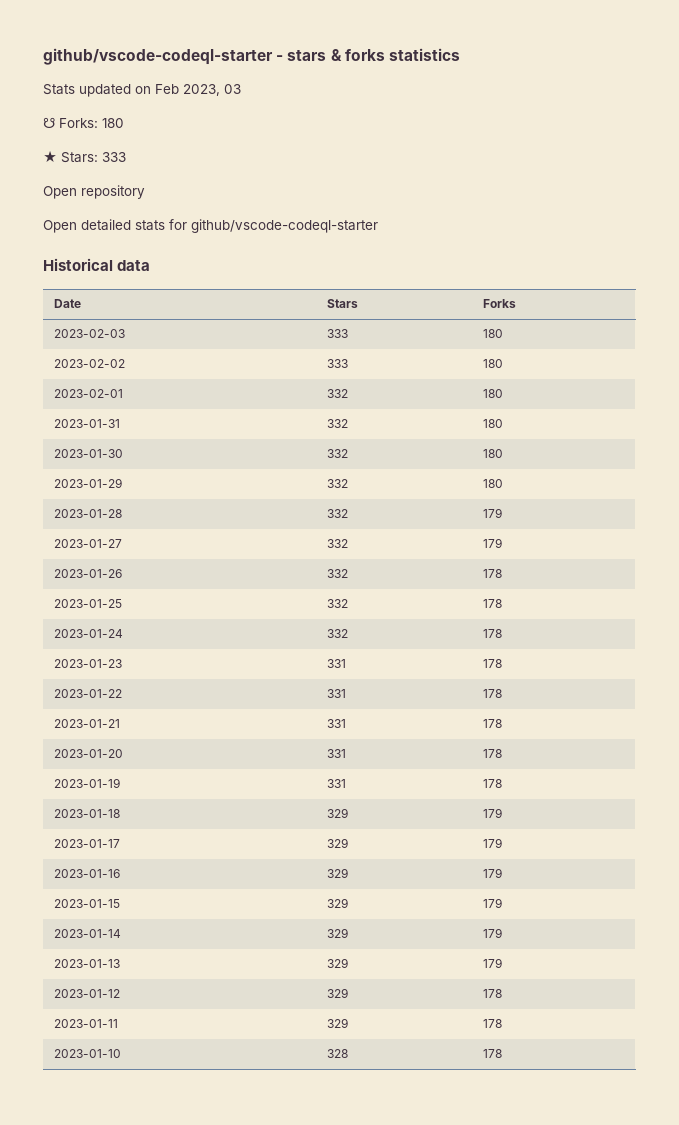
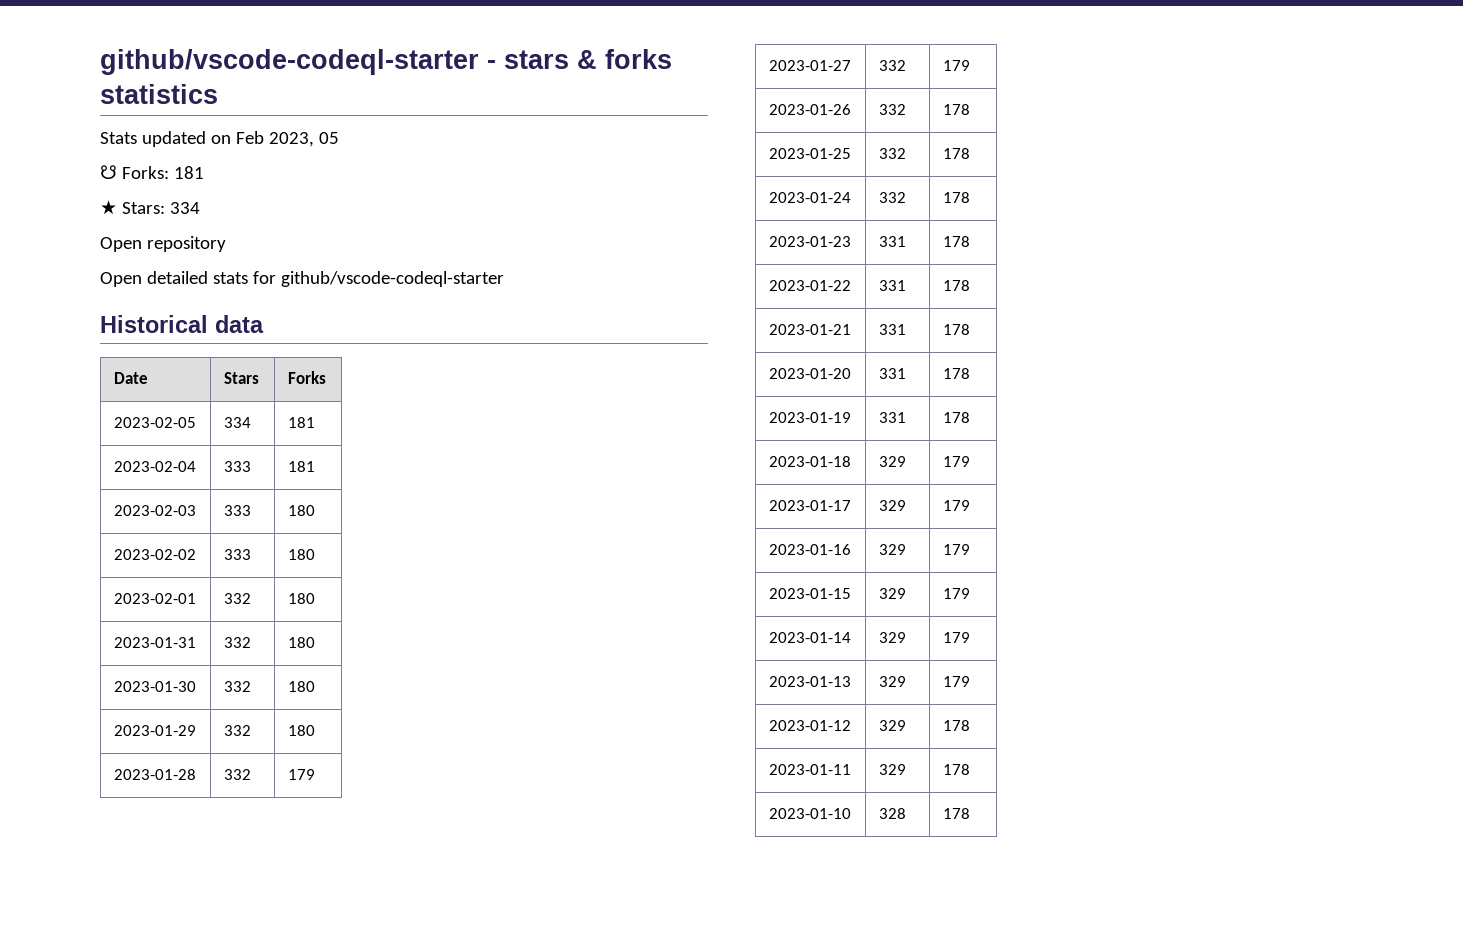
- Stats updated on Feb 2023, 03
+ Stats updated on Feb 2023, 05
- ☋ Forks: 180
+ ☋ Forks: 181
- ★ Stars: 333
+ ★ Stars: 334
+ 2023-02-05 | 334 | 181
+ 2023-02-04 | 333 | 181

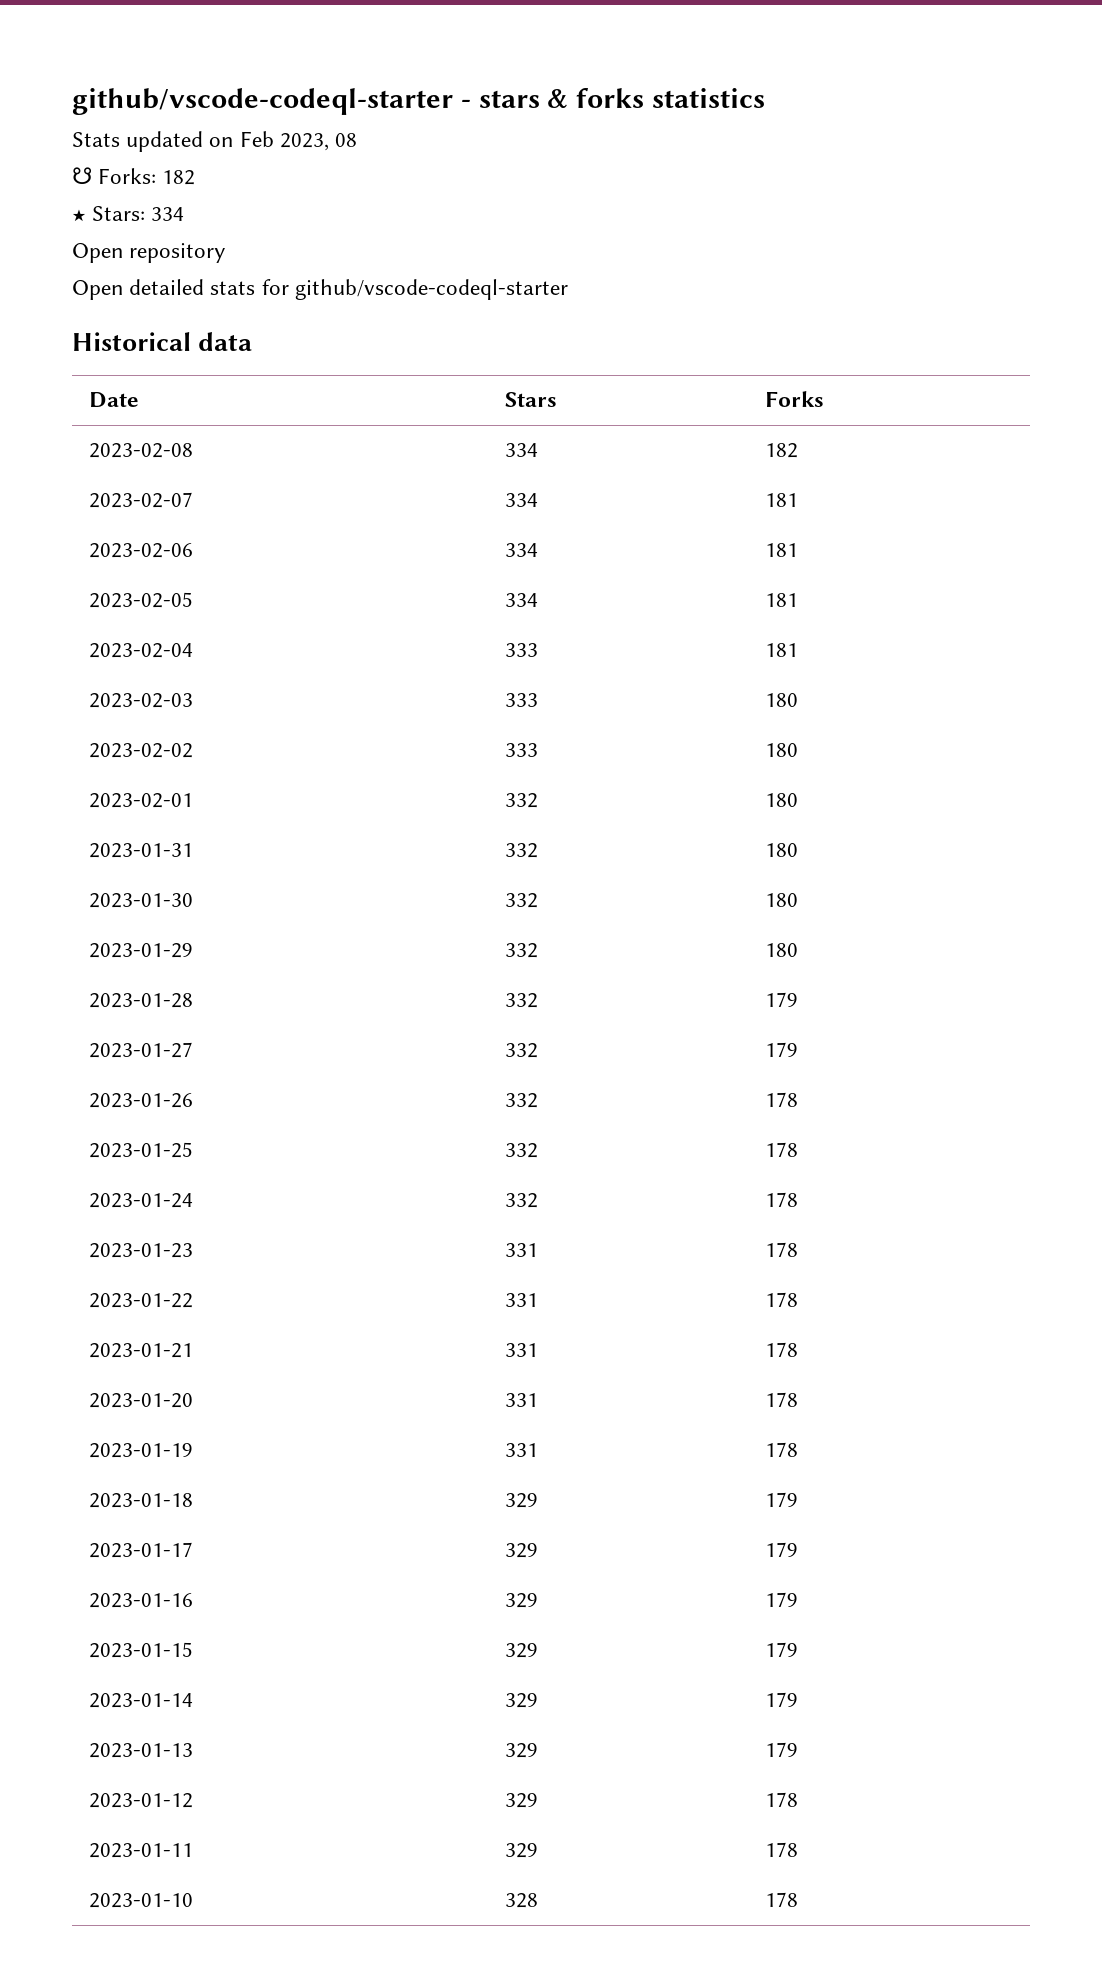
- Stats updated on Feb 2023, 05
+ Stats updated on Feb 2023, 08
- ☋ Forks: 181
+ ☋ Forks: 182
+ 2023-02-08 | 334 | 182
+ 2023-02-07 | 334 | 181
+ 2023-02-06 | 334 | 181

